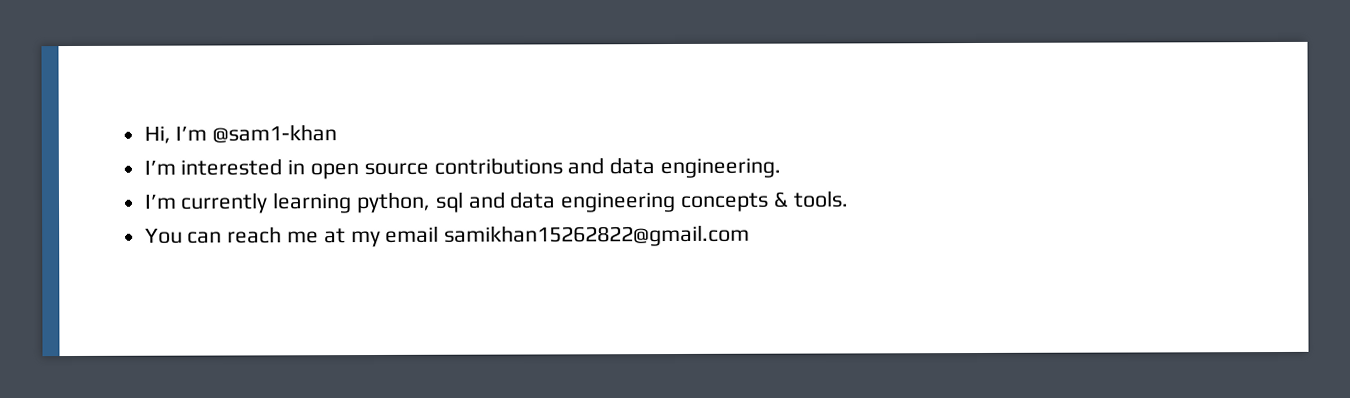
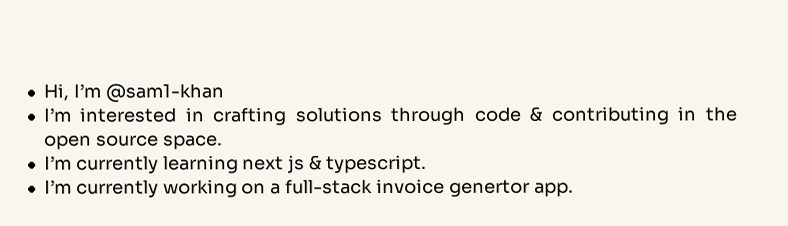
- I’m interested in open source contributions and data engineering.
- I’m currently learning python, sql and data engineering concepts & tools.
- You can reach me at my email samikhan15262822@gmail.com
+ I’m interested in crafting solutions through code & contributing in the open source space.
+ I’m currently learning next js & typescript.
+ I’m currently working on a full-stack invoice genertor app.

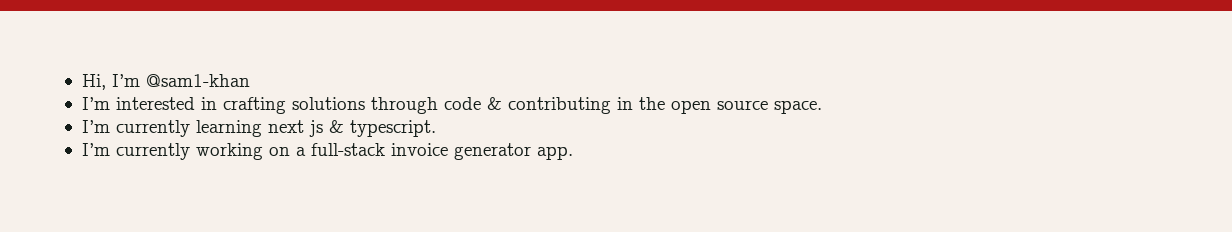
- I’m currently working on a full-stack invoice genertor app.
+ I’m currently working on a full-stack invoice generator app.

